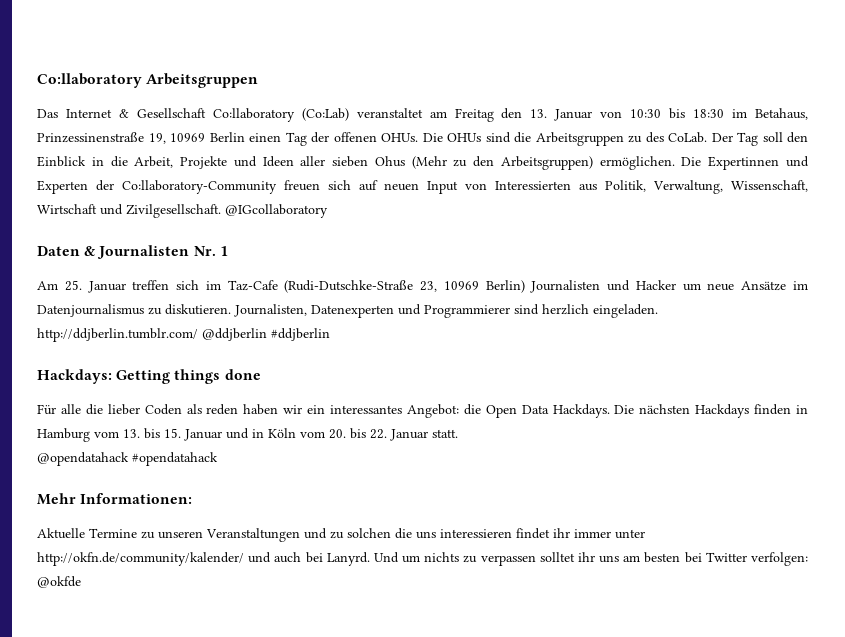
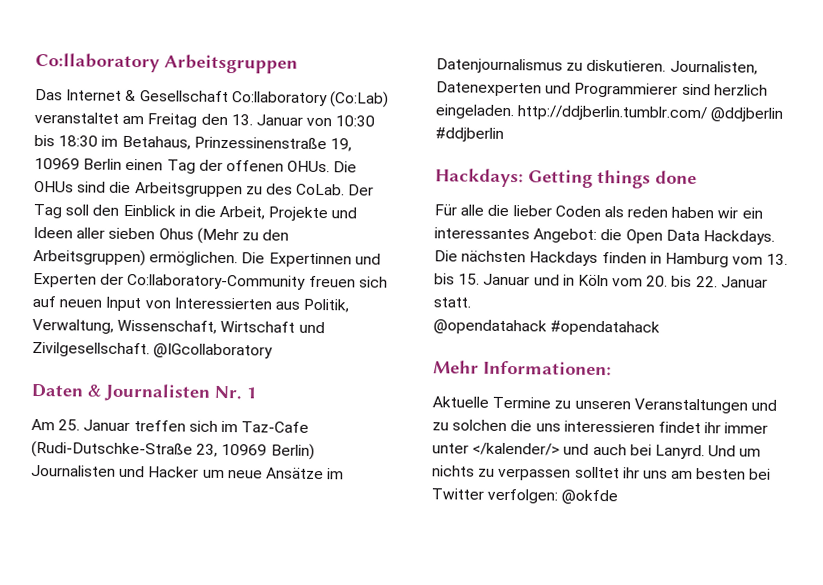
- Aktuelle Termine zu unseren Veranstaltungen und zu solchen die uns interessieren findet ihr immer unter http://okfn.de/community/kalender/ und auch bei Lanyrd.
+ Aktuelle Termine zu unseren Veranstaltungen und zu solchen die uns interessieren findet ihr immer unter </kalender/> und auch bei Lanyrd.

